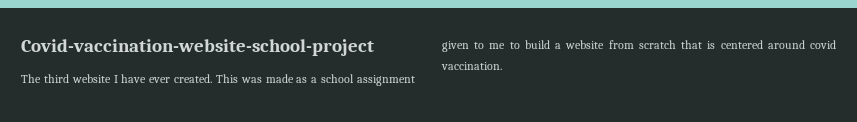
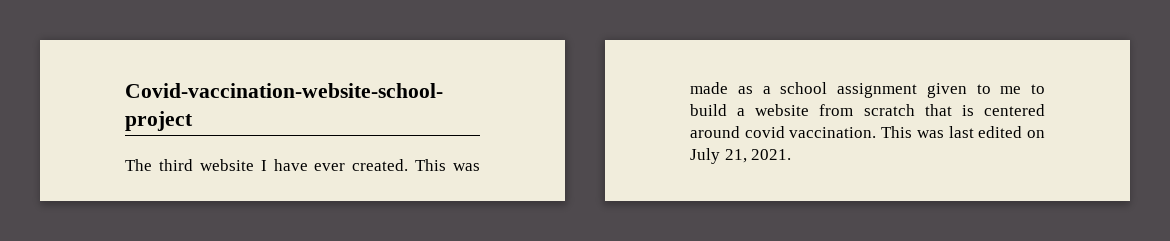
+ This was last edited on July 21, 2021.

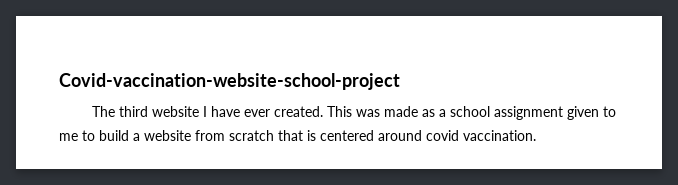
- This was last edited on July 21, 2021.

